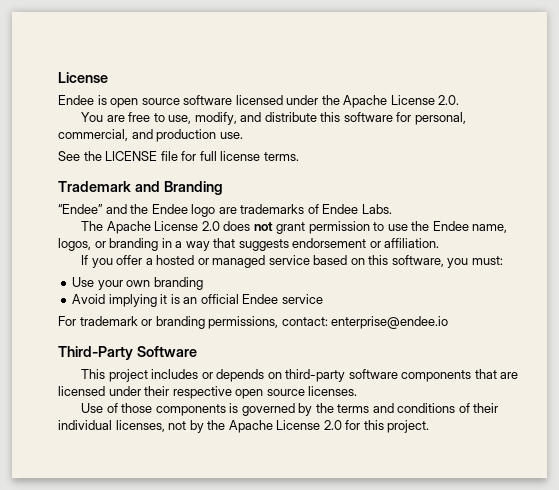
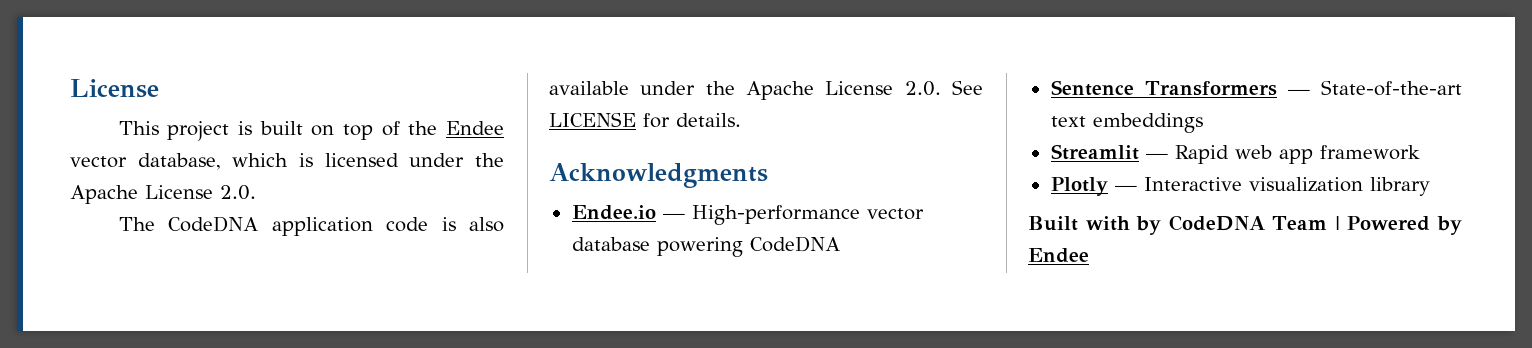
- Endee is open source software licensed under the Apache License 2.0.
+ This project is built on top of the Endee vector database, which is licensed under the Apache License 2.0.
- You are free to use, modify, and distribute this software for personal, commercial, and production use.
- See the LICENSE file for full license terms.
- Trademark and Branding
- “Endee” and the Endee logo are trademarks of Endee Labs.
- The Apache License 2.0 does not grant permission to use the Endee name, logos, or branding in a way that suggests endorsement or affiliation.
- If you offer a hosted or managed service based on this software, you must:
- Use your own branding
- Avoid implying it is an official Endee service
- For trademark or branding permissions, contact: enterprise@endee.io
- Third-Party Software
- This project includes or depends on third-party software components that are licensed under their respective open source licenses.
- Use of those components is governed by the terms and conditions of their individual licenses, not by the Apache License 2.0 for this project.
+ The CodeDNA application code is also available under the Apache License 2.0. See LICENSE for details.
+ Acknowledgments
+ Endee.io — High-performance vector database powering CodeDNA
+ Sentence Transformers — State-of-the-art text embeddings
+ Streamlit — Rapid web app framework
+ Plotly — Interactive visualization library
+ Built with by CodeDNA Team | Powered by Endee

